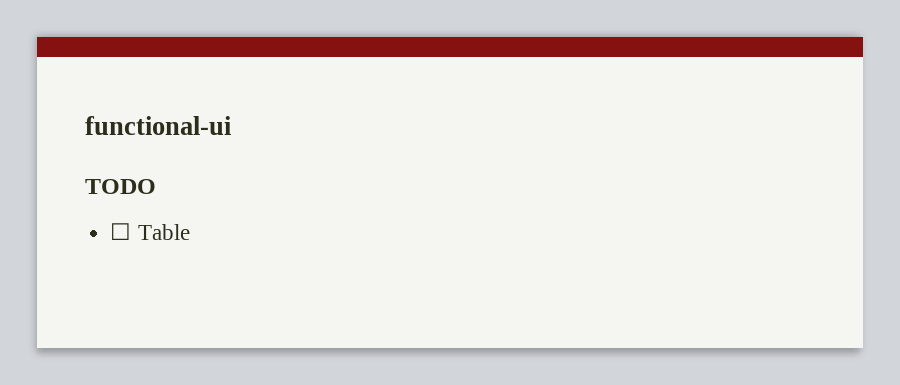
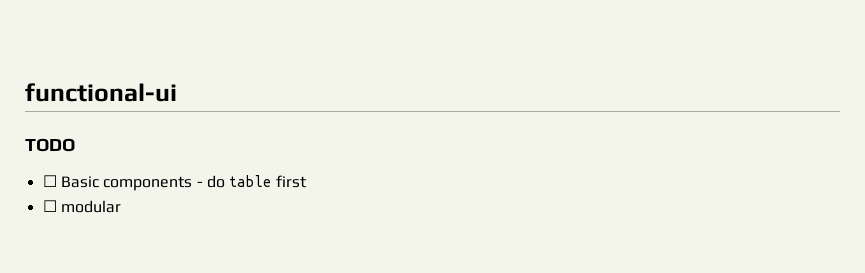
- ☐ Table
+ ☐ Basic components - do table first
+ ☐ modular

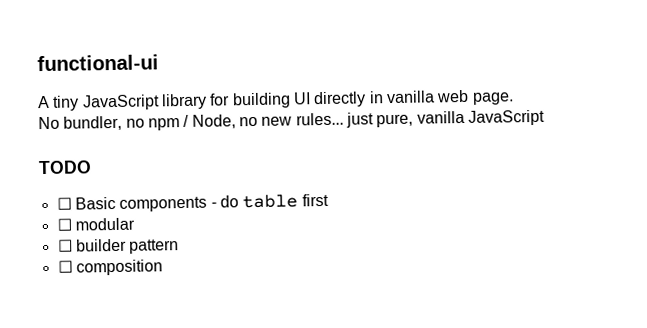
+ A tiny JavaScript library for building UI directly in vanilla web page.
+ No bundler, no npm / Node, no new rules... just pure, vanilla JavaScript
+ ☐ builder pattern
+ ☐ composition

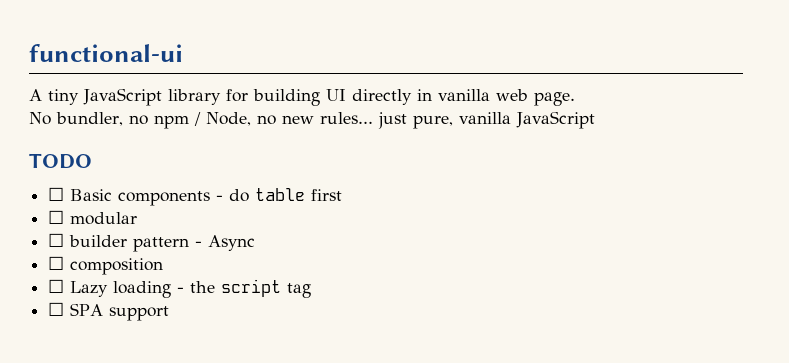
- ☐ builder pattern
+ ☐ builder pattern - Async
+ ☐ Lazy loading - the script tag
+ ☐ SPA support

